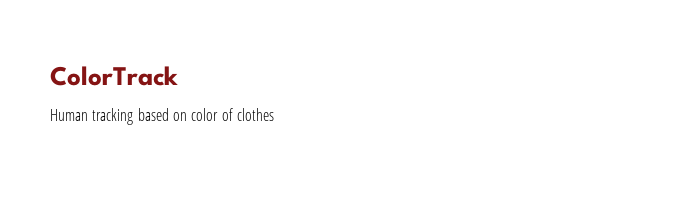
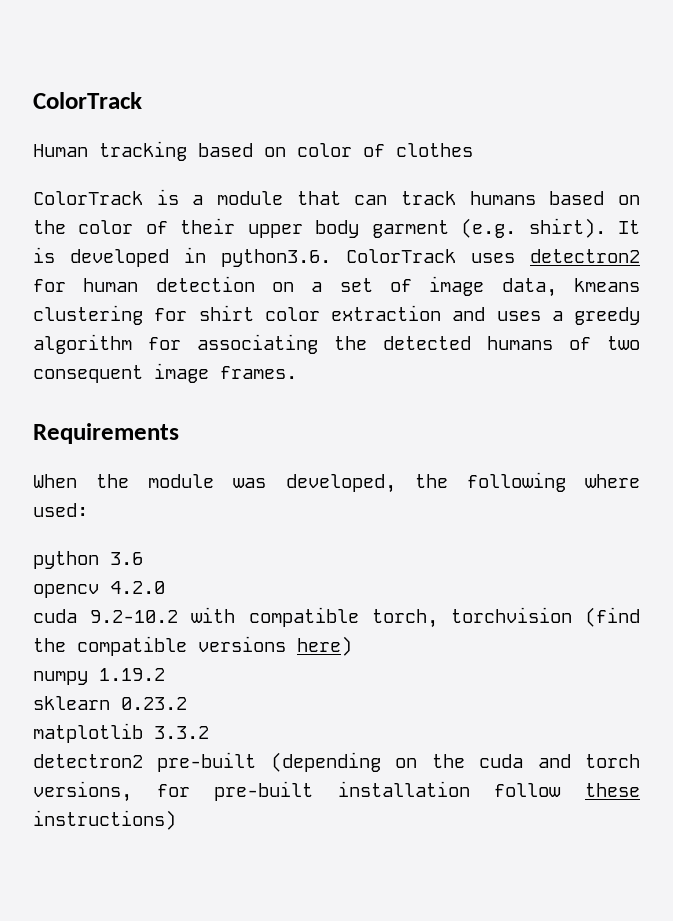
+ ColorTrack is a module that can track humans based on the color of their upper body garment (e.g. shirt). It is developed in python3.6. ColorTrack uses detectron2 for human detection on a set of image data, kmeans clustering for shirt color extraction and uses a greedy algorithm for associating the detected humans of two consequent image frames.
+ Requirements
+ When the module was developed, the following where used:
+ python 3.6
+ opencv 4.2.0
+ cuda 9.2-10.2 with compatible torch, torchvision (find the compatible versions here)
+ numpy 1.19.2
+ sklearn 0.23.2
+ matplotlib 3.3.2
+ detectron2 pre-built (depending on the cuda and torch versions, for pre-built installation follow these instructions)

